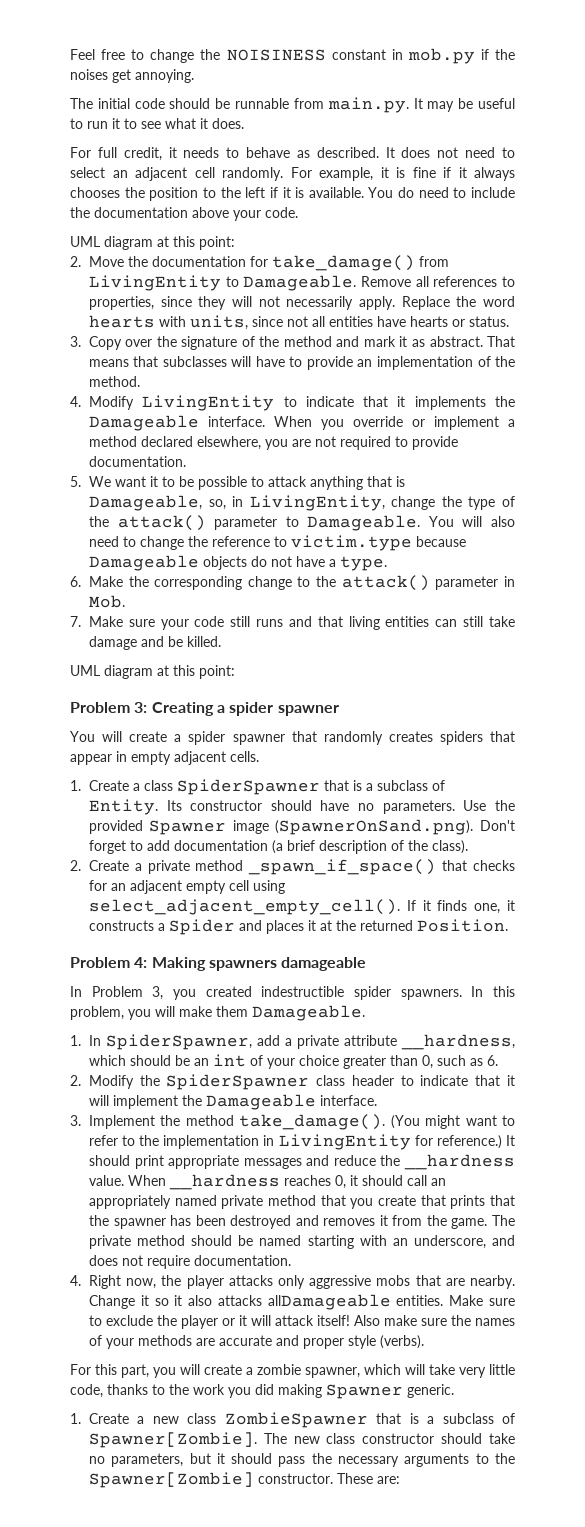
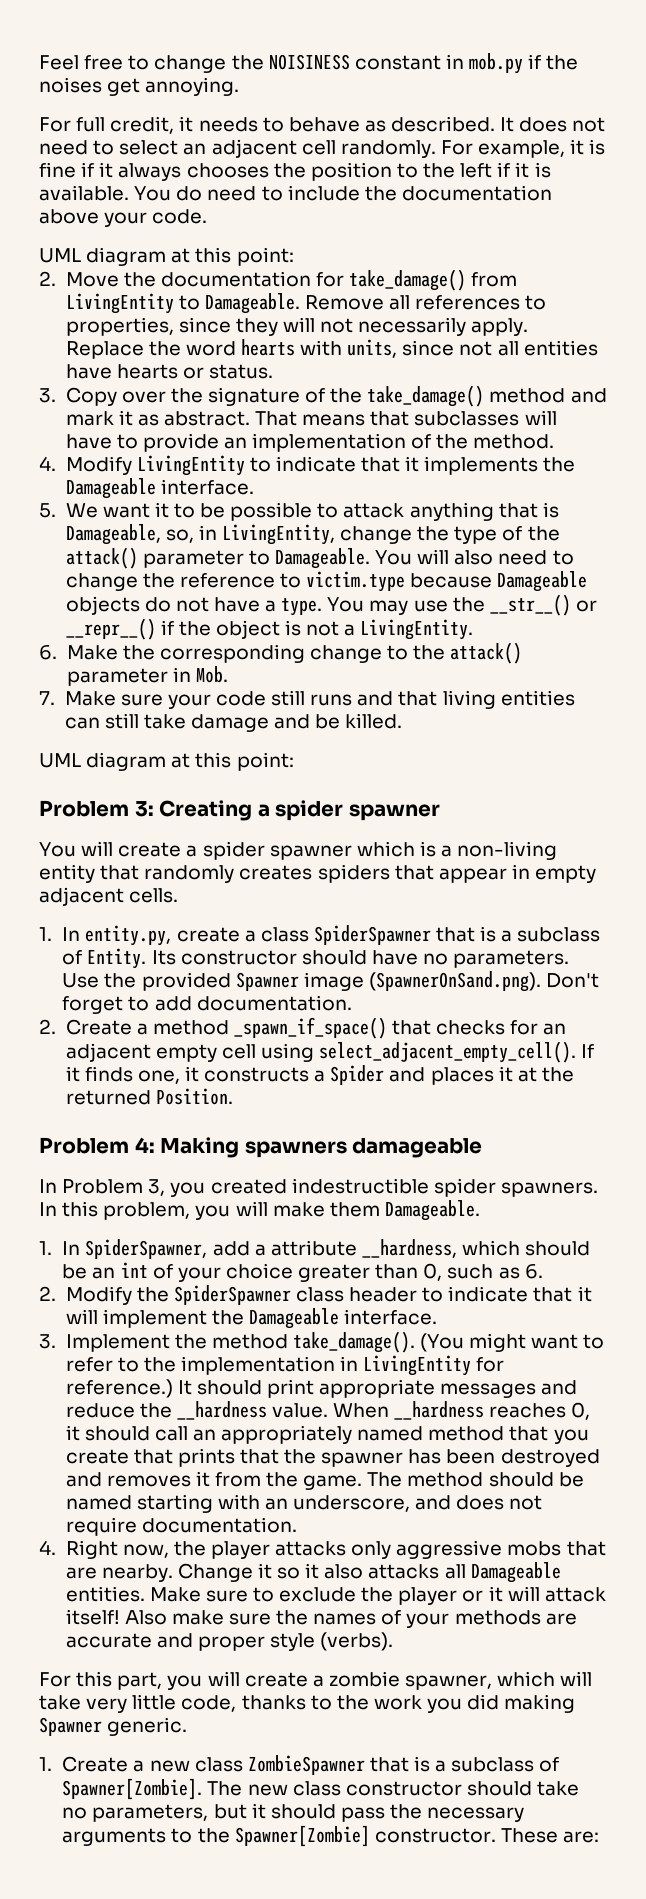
- The initial code should be runnable from main.py. It may be useful to run it to see what it does.
- 3. Copy over the signature of the method and mark it as abstract.
+ 3. Copy over the signature of the take_damage() method and mark it as abstract.
- When you override or implement a method declared elsewhere, you are not required to provide documentation.
+ You may use the __str__() or __repr__() if the object is not a LivingEntity.
- You will create a spider spawner that randomly creates spiders that appear in empty adjacent cells.
+ You will create a spider spawner which is a non-living entity that randomly creates spiders that appear in empty adjacent cells.
- 1. Create a class SpiderSpawner that is a subclass of Entity.
+ 1. In entity.py, create a class SpiderSpawner that is a subclass of Entity.
- Use the provided Spawner image (SpawnerOnSand.png). Don't forget to add documentation (a brief description of the class).
+ Use the provided Spawner image (SpawnerOnSand.png). Don't forget to add documentation.
- 2. Create a private method _spawn_if_space() that checks for an adjacent empty cell using select_adjacent_empty_cell().
+ 2. Create a method _spawn_if_space() that checks for an adjacent empty cell using select_adjacent_empty_cell().
- 1. In SpiderSpawner, add a private attribute __hardness, which should be an int of your choice greater than 0, such as 6.
+ 1. In SpiderSpawner, add a attribute __hardness, which should be an int of your choice greater than 0, such as 6.
- When __hardness reaches 0, it should call an appropriately named private method that you create that prints that the spawner has been destroyed and removes it from the game.
+ When __hardness reaches 0, it should call an appropriately named method that you create that prints that the spawner has been destroyed and removes it from the game.
- The private method should be named starting with an underscore, and does not require documentation.
+ The method should be named starting with an underscore, and does not require documentation.
- Change it so it also attacks allDamageable entities.
+ Change it so it also attacks all Damageable entities.

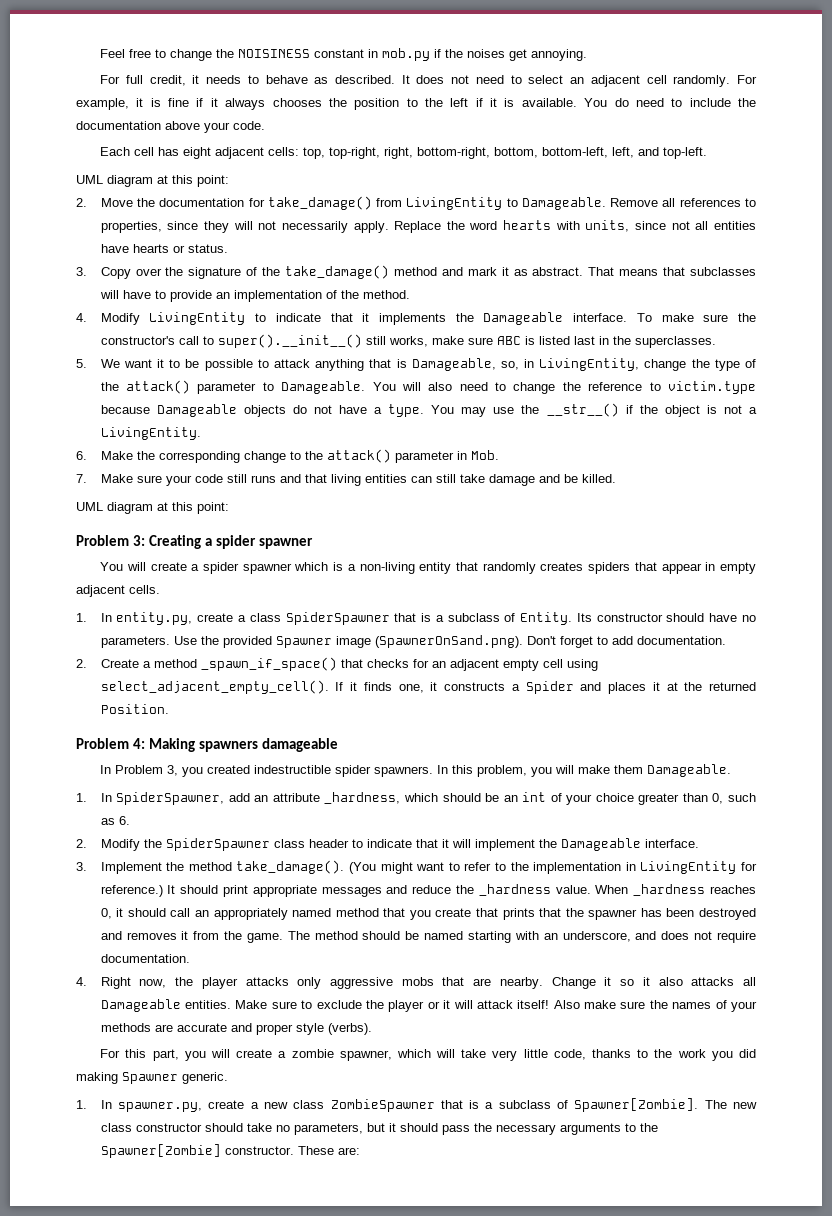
+ Each cell has eight adjacent cells: top, top-right, right, bottom-right, bottom, bottom-left, left, and top-left.
+ To make sure the constructor's call to super().__init__() still works, make sure ABC is listed last in the superclasses.
- You may use the __str__() or __repr__() if the object is not a LivingEntity.
+ You may use the __str__() if the object is not a LivingEntity.
- 1. In SpiderSpawner, add a attribute __hardness, which should be an int of your choice greater than 0, such as 6.
+ 1. In SpiderSpawner, add an attribute _hardness, which should be an int of your choice greater than 0, such as 6.
- It should print appropriate messages and reduce the __hardness value.
+ It should print appropriate messages and reduce the _hardness value.
- When __hardness reaches 0, it should call an appropriately named method that you create that prints that the spawner has been destroyed and removes it from the game.
+ When _hardness reaches 0, it should call an appropriately named method that you create that prints that the spawner has been destroyed and removes it from the game.
- 1. Create a new class ZombieSpawner that is a subclass of Spawner[Zombie].
+ 1. In spawner.py, create a new class ZombieSpawner that is a subclass of Spawner[Zombie].

